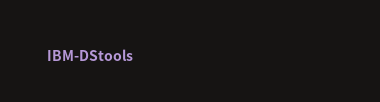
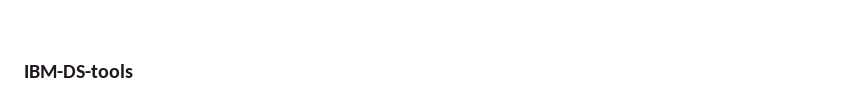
- IBM-DStools
+ IBM-DS-tools

